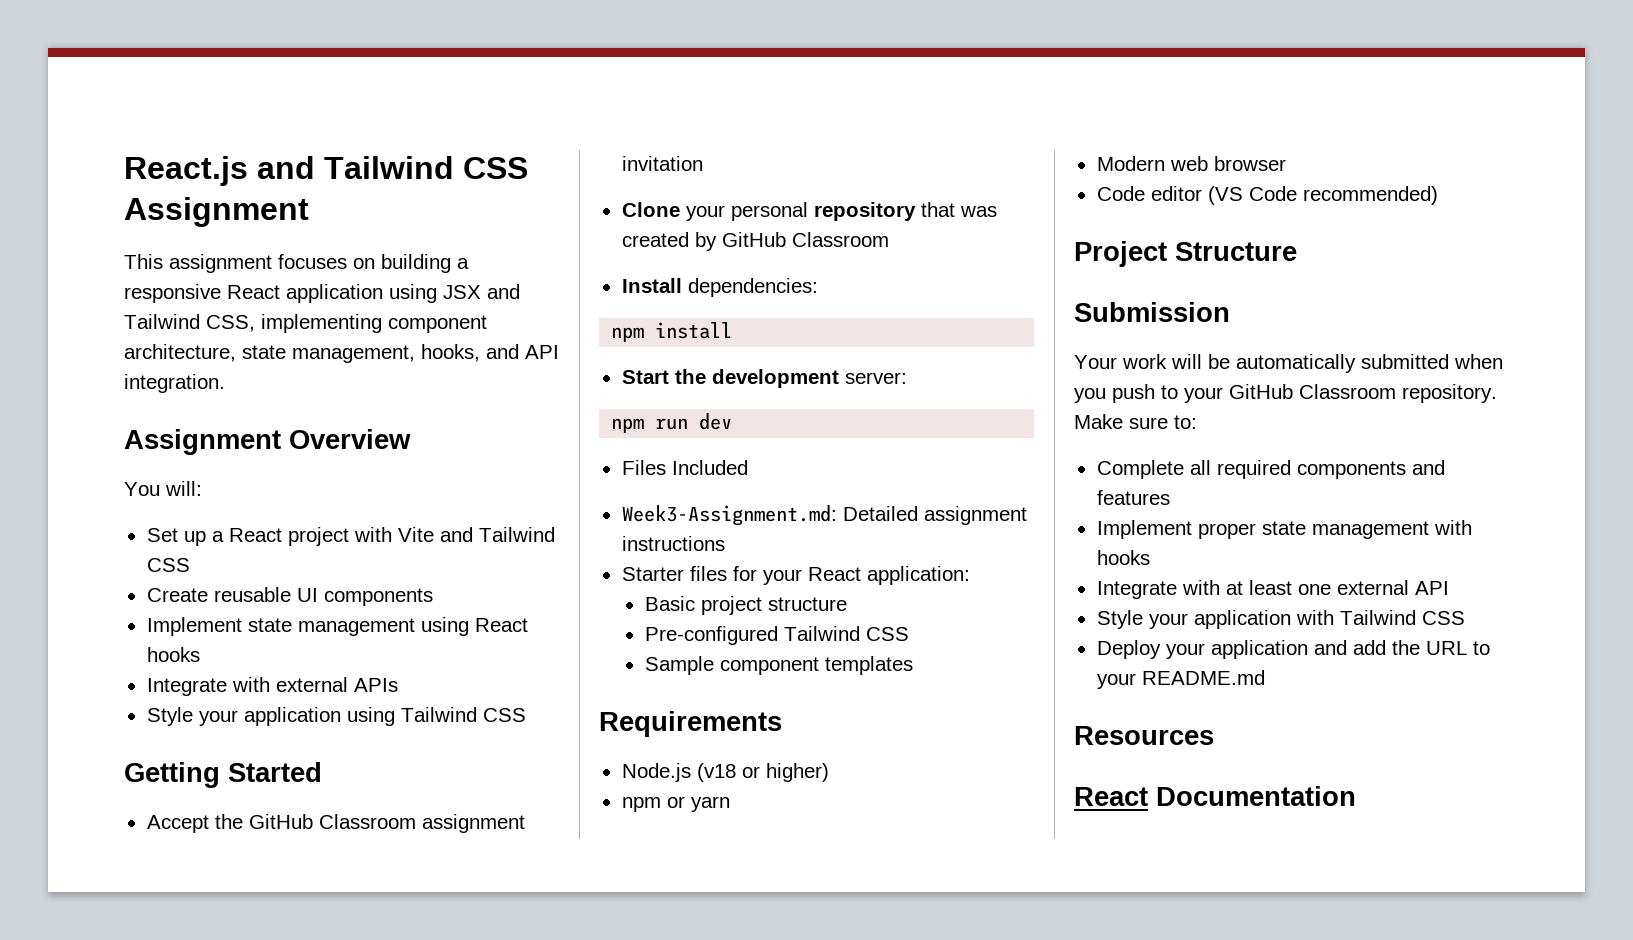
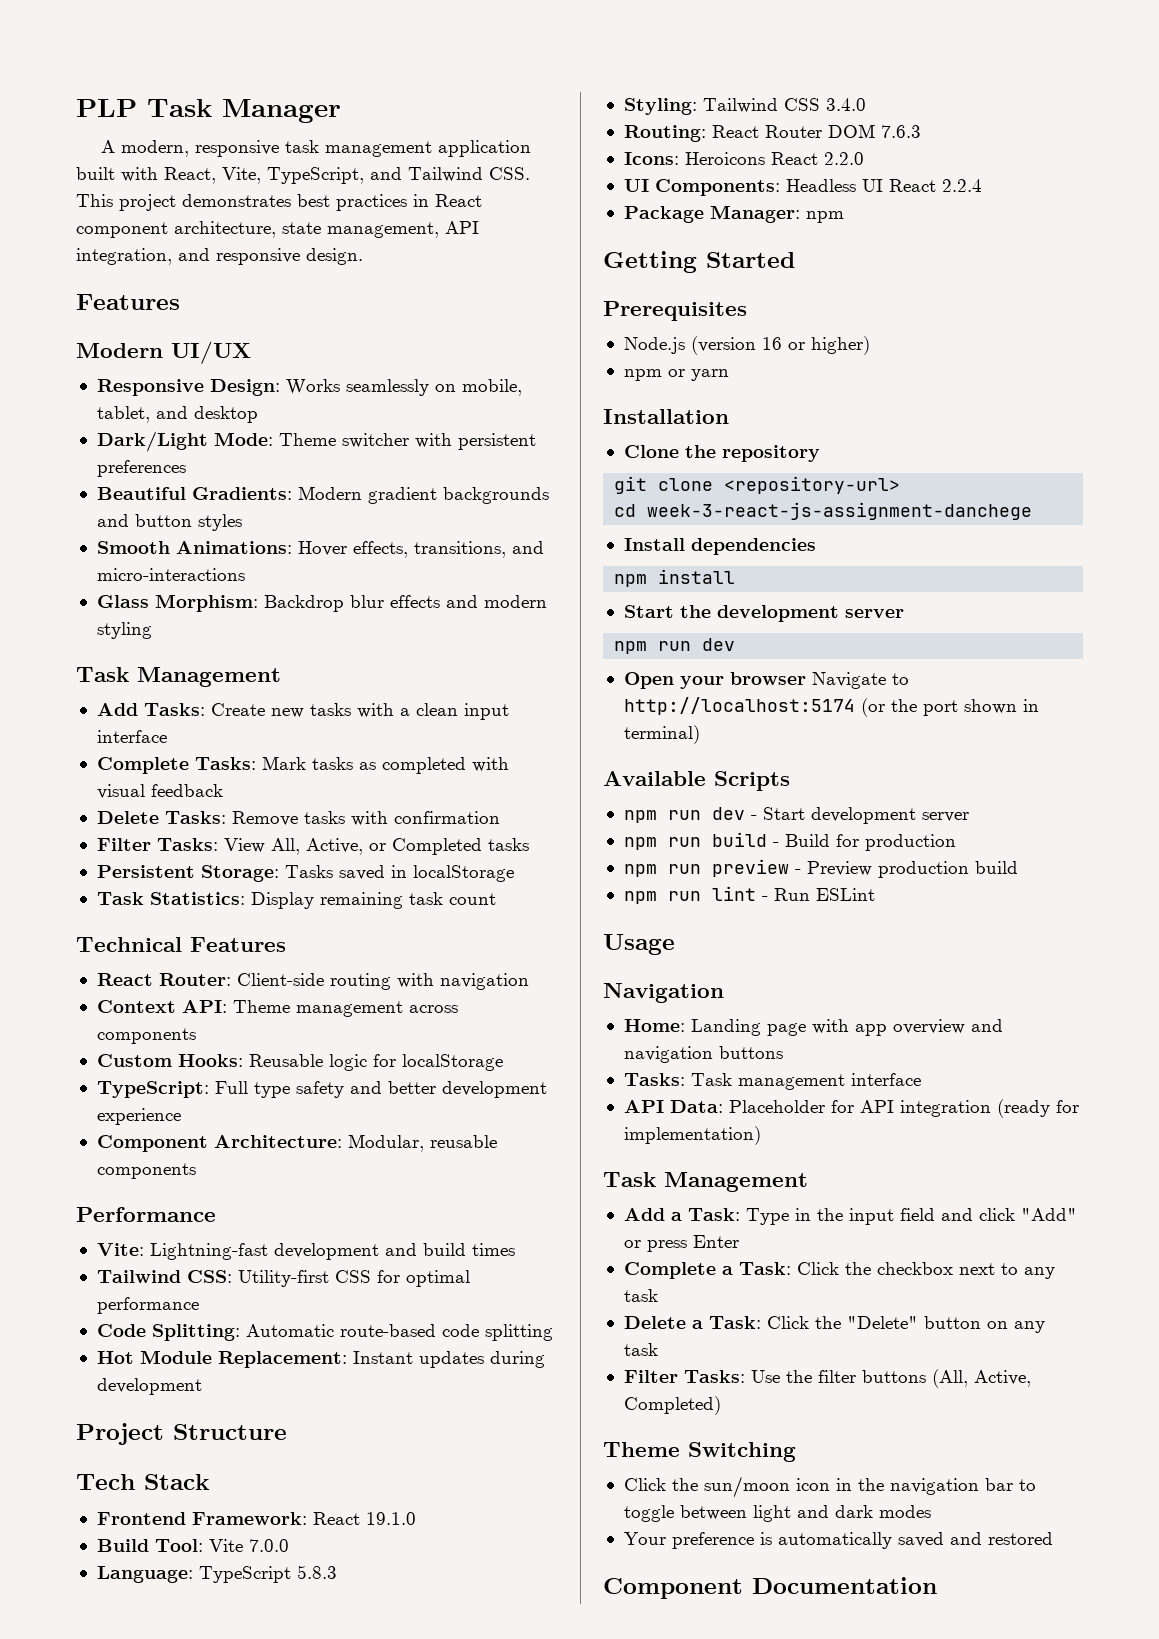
- React.js and Tailwind CSS Assignment
- This assignment focuses on building a responsive React application using JSX and Tailwind CSS, implementing component architecture, state management, hooks, and API integration.
- Assignment Overview
- You will:
- Set up a React project with Vite and Tailwind CSS
- Create reusable UI components
- Implement state management using React hooks
- Integrate with external APIs
- Style your application using Tailwind CSS
+ PLP Task Manager
+ A modern, responsive task management application built with React, Vite, TypeScript, and Tailwind CSS. This project demonstrates best practices in React component architecture, state management, API integration, and responsive design.
+ Features
+ Modern UI/UX
+ Responsive Design: Works seamlessly on mobile, tablet, and desktop
+ Dark/Light Mode: Theme switcher with persistent preferences
+ Beautiful Gradients: Modern gradient backgrounds and button styles
+ Smooth Animations: Hover effects, transitions, and micro-interactions
+ Glass Morphism: Backdrop blur effects and modern styling
+ Task Management
+ Add Tasks: Create new tasks with a clean input interface
+ Complete Tasks: Mark tasks as completed with visual feedback
+ Delete Tasks: Remove tasks with confirmation
+ Filter Tasks: View All, Active, or Completed tasks
+ Persistent Storage: Tasks saved in localStorage
+ Task Statistics: Display remaining task count
+ Technical Features
+ React Router: Client-side routing with navigation
+ Context API: Theme management across components
+ Custom Hooks: Reusable logic for localStorage
+ TypeScript: Full type safety and better development experience
+ Component Architecture: Modular, reusable components
+ Performance
+ Vite: Lightning-fast development and build times
+ Tailwind CSS: Utility-first CSS for optimal performance
+ Code Splitting: Automatic route-based code splitting
+ Hot Module Replacement: Instant updates during development
+ Project Structure
+ Tech Stack
+ Frontend Framework: React 19.1.0
+ Build Tool: Vite 7.0.0
+ Language: TypeScript 5.8.3
+ Styling: Tailwind CSS 3.4.0
+ Routing: React Router DOM 7.6.3
+ Icons: Heroicons React 2.2.0
+ UI Components: Headless UI React 2.2.4
+ Package Manager: npm
  Getting Started
- Accept the GitHub Classroom assignment invitation
+ Prerequisites
+ Node.js (version 16 or higher)
+ npm or yarn
+ Installation
- Clone your personal repository that was created by GitHub Classroom
+ Clone the repository
+ git clone <repository-url>
+ cd week-3-react-js-assignment-danchege
- Install dependencies:
+ Install dependencies
- Start the development server:
+ Start the development server
- Files Included
- Week3-Assignment.md: Detailed assignment instructions
- Starter files for your React application:
- Basic project structure
- Pre-configured Tailwind CSS
- Sample component templates
- Requirements
- Node.js (v18 or higher)
- npm or yarn
- Modern web browser
- Code editor (VS Code recommended)
- Project Structure
- Submission
- Your work will be automatically submitted when you push to your GitHub Classroom repository. Make sure to:
- Complete all required components and features
- Implement proper state management with hooks
- Integrate with at least one external API
- Style your application with Tailwind CSS
- Deploy your application and add the URL to your README.md
- Resources
- React Documentation
+ Open your browser Navigate to http://localhost:5174 (or the port shown in terminal)
+ Available Scripts
+ npm run dev - Start development server
+ npm run build - Build for production
+ npm run preview - Preview production build
+ npm run lint - Run ESLint
+ Usage
+ Navigation
+ Home: Landing page with app overview and navigation buttons
+ Tasks: Task management interface
+ API Data: Placeholder for API integration (ready for implementation)
+ Task Management
+ Add a Task: Type in the input field and click "Add" or press Enter
+ Complete a Task: Click the checkbox next to any task
+ Delete a Task: Click the "Delete" button on any task
+ Filter Tasks: Use the filter buttons (All, Active, Completed)
+ Theme Switching
+ Click the sun/moon icon in the navigation bar to toggle between light and dark modes
+ Your preference is automatically saved and restored
+ Component Documentation

